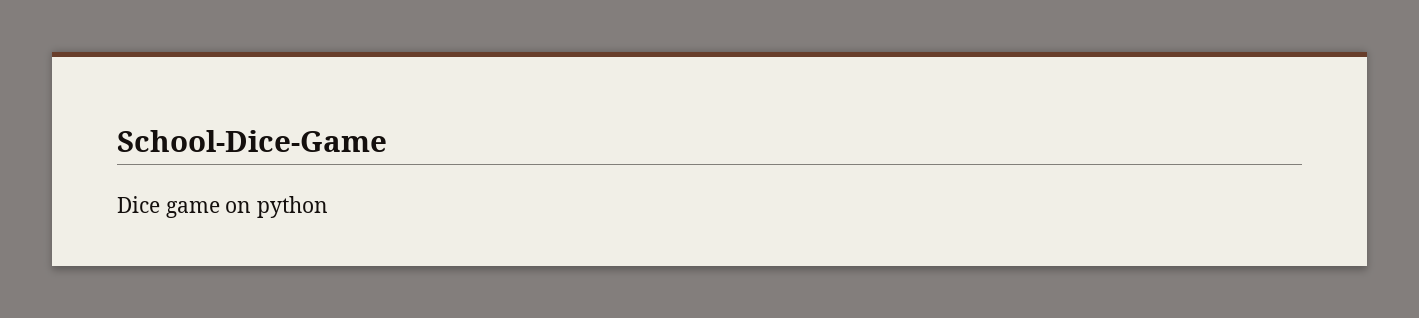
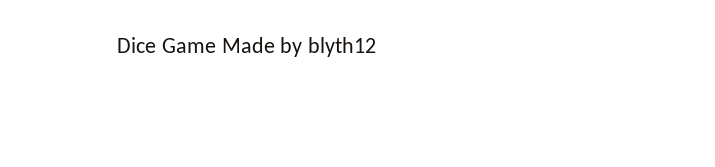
- School-Dice-Game
- Dice game on python
+ Dice Game Made by blyth12

